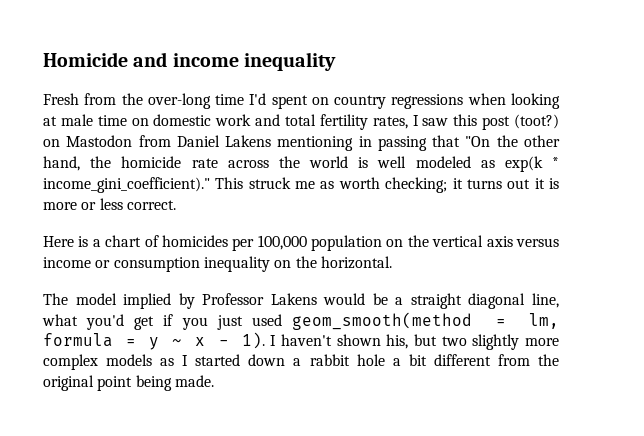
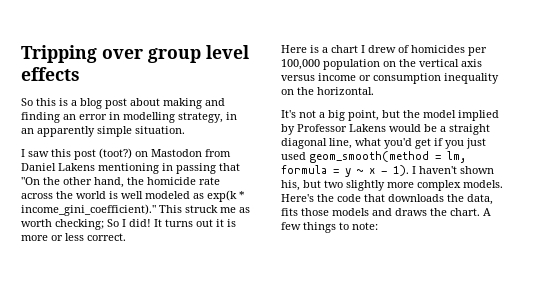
- Homicide and income inequality
- Fresh from the over-long time I'd spent on country regressions when looking at male time on domestic work and total fertility rates, I saw this post (toot?) on Mastodon from Daniel Lakens mentioning in passing that "On the other hand, the homicide rate across the world is well modeled as exp(k * income_gini_coefficient)."
+ Tripping over group level effects
+ So this is a blog post about making and finding an error in modelling strategy, in an apparently simple situation.
+ I saw this post (toot?) on Mastodon from Daniel Lakens mentioning in passing that "On the other hand, the homicide rate across the world is well modeled as exp(k * income_gini_coefficient)."
- This struck me as worth checking; it turns out it is more or less correct.
+ This struck me as worth checking; So I did! It turns out it is more or less correct.
- Here is a chart of homicides per 100,000 population on the vertical axis versus income or consumption inequality on the horizontal.
+ Here is a chart I drew of homicides per 100,000 population on the vertical axis versus income or consumption inequality on the horizontal.
- The model implied by Professor Lakens would be a straight diagonal line, what you'd get if you just used geom_smooth(method = lm, formula = y ~ x - 1).
+ It's not a big point, but the model implied by Professor Lakens would be a straight diagonal line, what you'd get if you just used geom_smooth(method = lm, formula = y ~ x - 1).
- I haven't shown his, but two slightly more complex models as I started down a rabbit hole a bit different from the original point being made.
+ I haven't shown his, but two slightly more complex models. Here's the code that downloads the data, fits those models and draws the chart. A few things to note:

